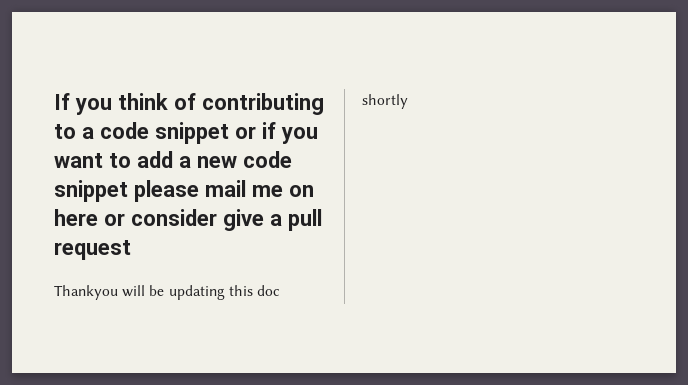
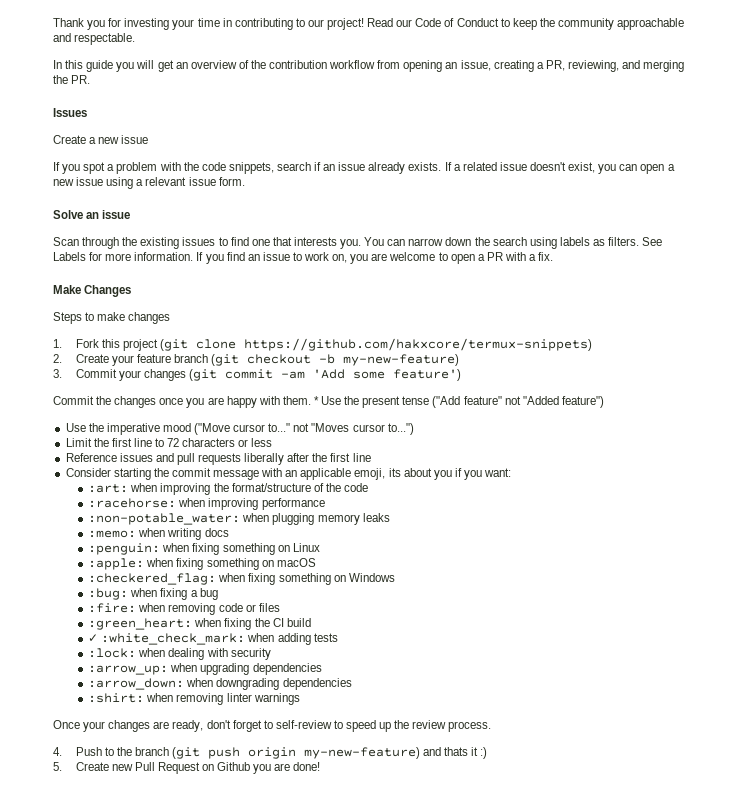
- If you think of contributing to a code snippet or if you want to add a new code snippet please mail me on here or consider give a pull request
- Thankyou will be updating this doc shortly
+ Thank you for investing your time in contributing to our project! Read our Code of Conduct to keep the community approachable and respectable.
+ In this guide you will get an overview of the contribution workflow from opening an issue, creating a PR, reviewing, and merging the PR.
+ Issues
+ Create a new issue
+ If you spot a problem with the code snippets, search if an issue already exists. If a related issue doesn't exist, you can open a new issue using a relevant issue form.
+ Solve an issue
+ Scan through the existing issues to find one that interests you. You can narrow down the search using labels as filters. See Labels for more information. If you find an issue to work on, you are welcome to open a PR with a fix.
+ Make Changes
+ Steps to make changes
+ 1. Fork this project (git clone https://github.com/hakxcore/termux-snippets)
+ 2. Create your feature branch (git checkout -b my-new-feature)
+ 3. Commit your changes (git commit -am 'Add some feature')
+ Commit the changes once you are happy with them. * Use the present tense ("Add feature" not "Added feature")
+ Use the imperative mood ("Move cursor to..." not "Moves cursor to...")
+ Limit the first line to 72 characters or less
+ Reference issues and pull requests liberally after the first line
+ Consider starting the commit message with an applicable emoji, its about you if you want:
+ :art: when improving the format/structure of the code
+ :racehorse: when improving performance
+ :non-potable_water: when plugging memory leaks
+ :memo: when writing docs
+ :penguin: when fixing something on Linux
+ :apple: when fixing something on macOS
+ :checkered_flag: when fixing something on Windows
+ :bug: when fixing a bug
+ :fire: when removing code or files
+ :green_heart: when fixing the CI build
+ ✓ :white_check_mark: when adding tests
+ :lock: when dealing with security
+ :arrow_up: when upgrading dependencies
+ :arrow_down: when downgrading dependencies
+ :shirt: when removing linter warnings
+ Once your changes are ready, don't forget to self-review to speed up the review process.
+ 4. Push to the branch (git push origin my-new-feature) and thats it :)
+ 5. Create new Pull Request on Github you are done!

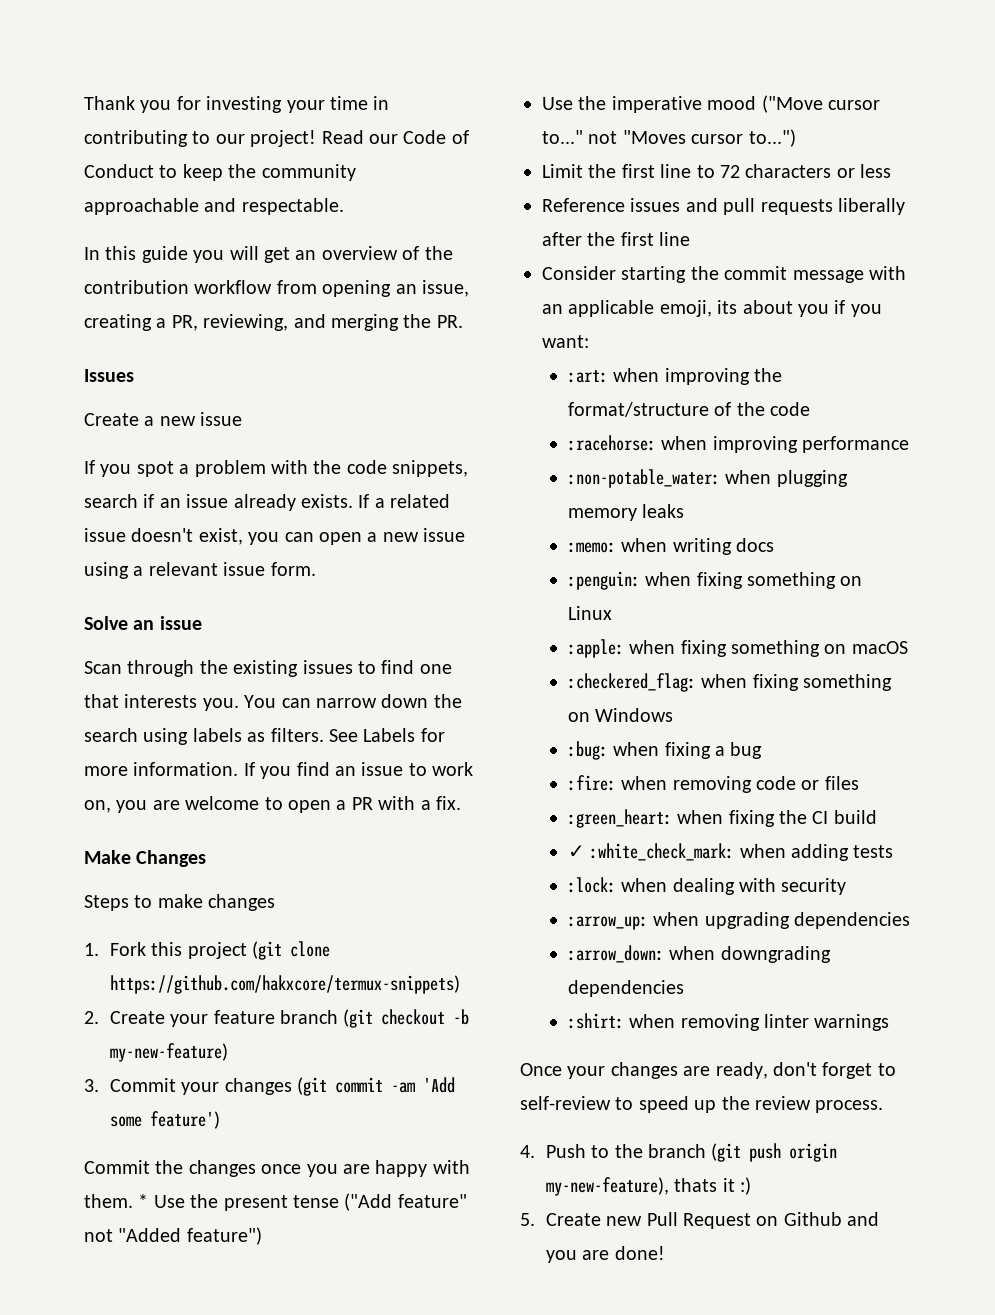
- 4. Push to the branch (git push origin my-new-feature) and thats it :)
+ 4. Push to the branch (git push origin my-new-feature), thats it :)
- 5. Create new Pull Request on Github you are done!
+ 5. Create new Pull Request on Github and you are done!

